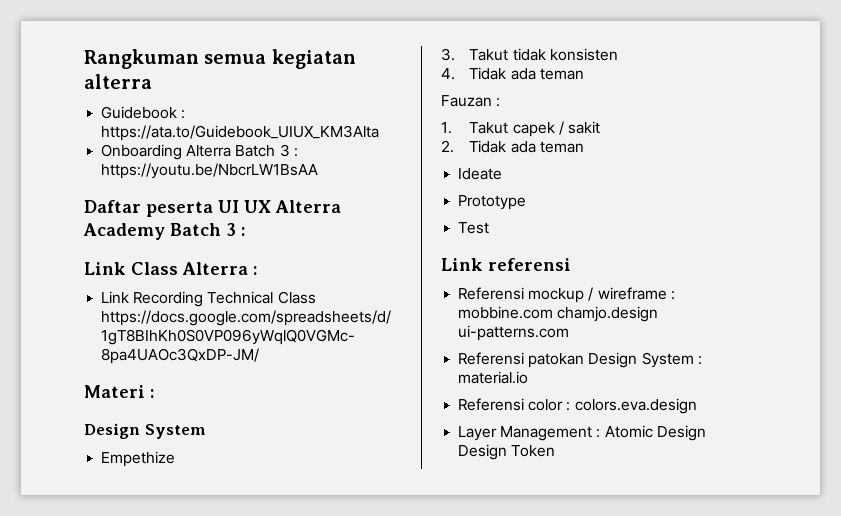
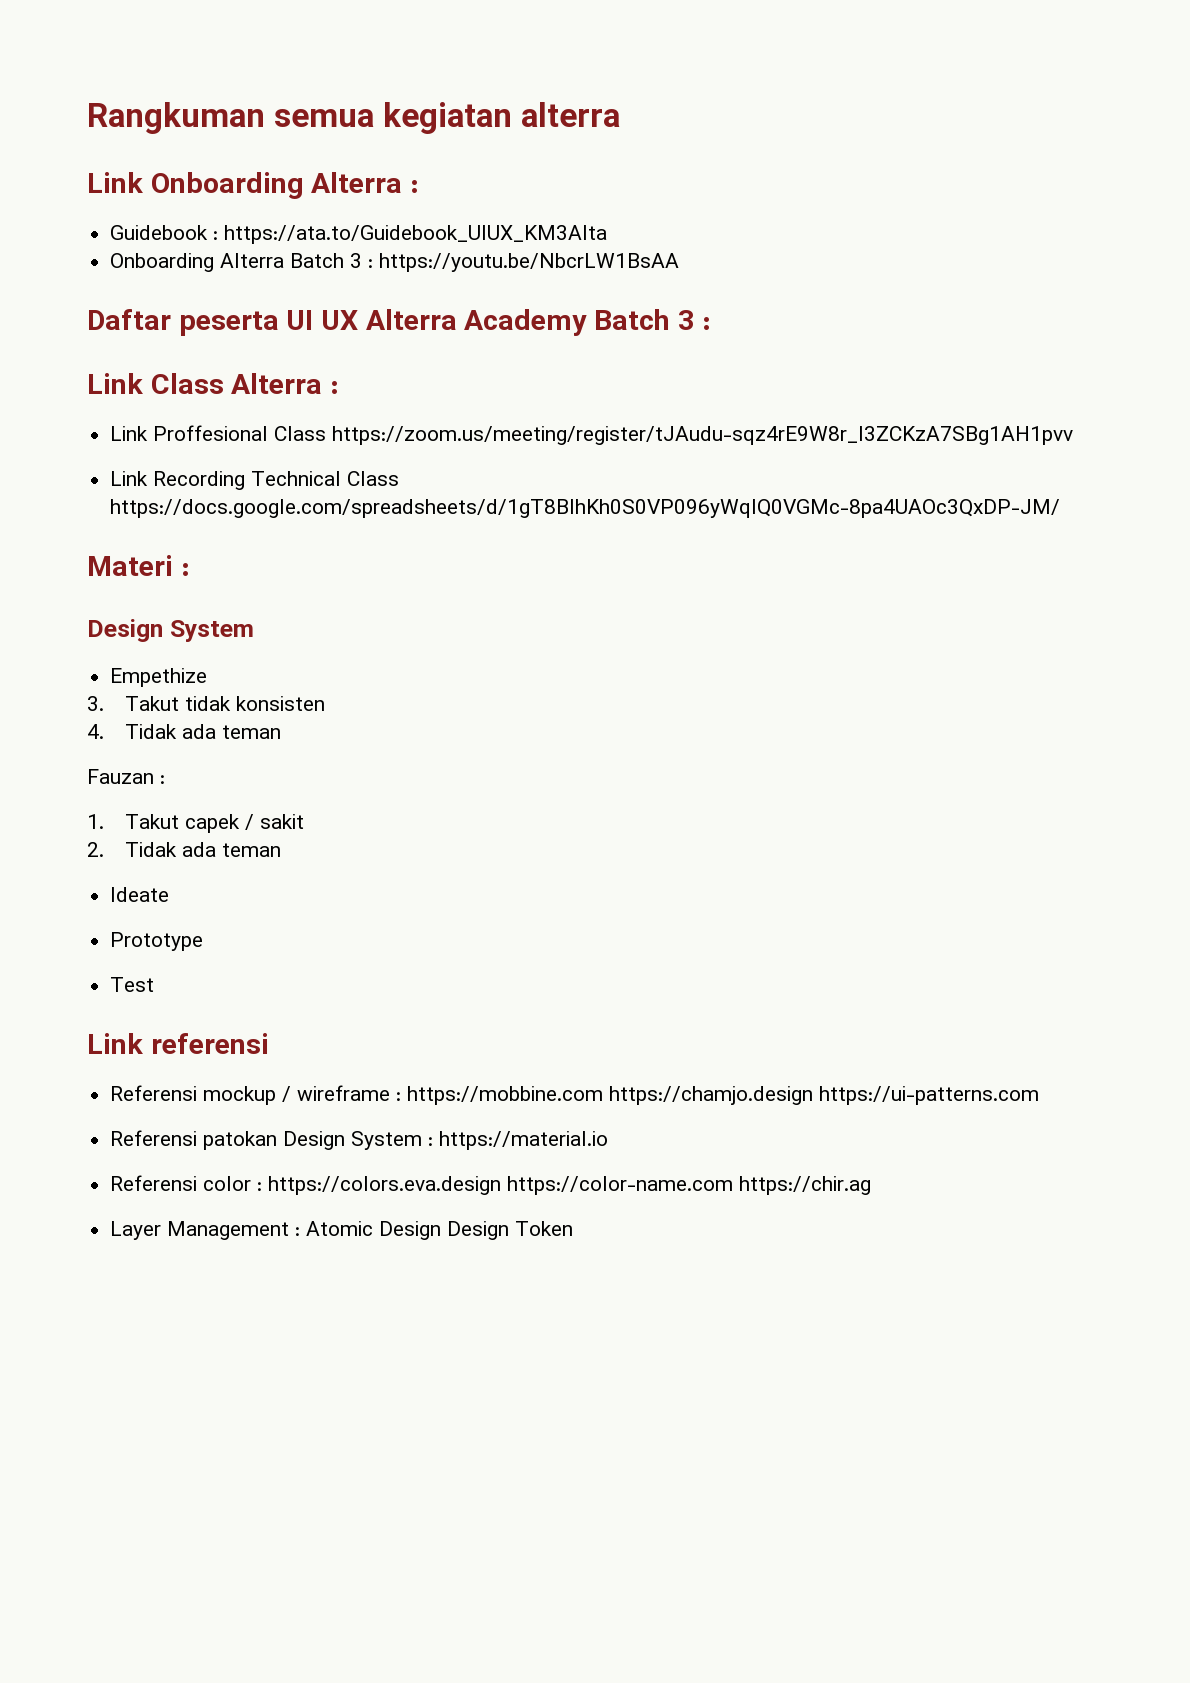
+ Link Onboarding Alterra :
+ Link Proffesional Class https://zoom.us/meeting/register/tJAudu-sqz4rE9W8r_I3ZCKzA7SBg1AH1pvv
- Referensi mockup / wireframe : mobbine.com chamjo.design ui-patterns.com
+ Referensi mockup / wireframe : https://mobbine.com https://chamjo.design https://ui-patterns.com
- Referensi patokan Design System : material.io
+ Referensi patokan Design System : https://material.io
- Referensi color : colors.eva.design
+ Referensi color : https://colors.eva.design https://color-name.com https://chir.ag

